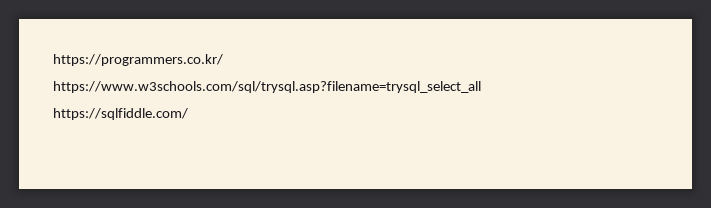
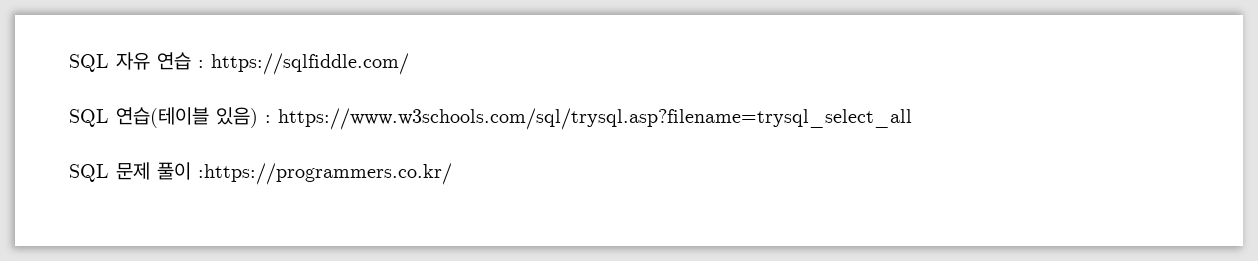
- https://programmers.co.kr/
- https://www.w3schools.com/sql/trysql.asp?filename=trysql_select_all
- https://sqlfiddle.com/
+ SQL 자유 연습 : https://sqlfiddle.com/
+ SQL 연습(테이블 있음) : https://www.w3schools.com/sql/trysql.asp?filename=trysql_select_all
+ SQL 문제 풀이 :https://programmers.co.kr/

